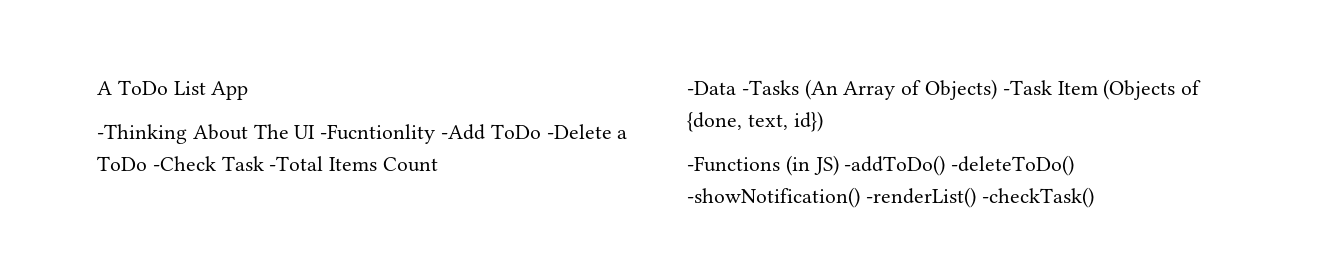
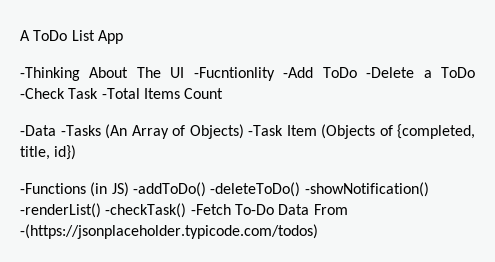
- -Data -Tasks (An Array of Objects) -Task Item (Objects of {done, text, id})
+ -Data -Tasks (An Array of Objects) -Task Item (Objects of {completed, title, id})
- -Functions (in JS) -addToDo() -deleteToDo() -showNotification() -renderList() -checkTask()
+ -Functions (in JS) -addToDo() -deleteToDo() -showNotification() -renderList() -checkTask() -Fetch To-Do Data From -(https://jsonplaceholder.typicode.com/todos)

